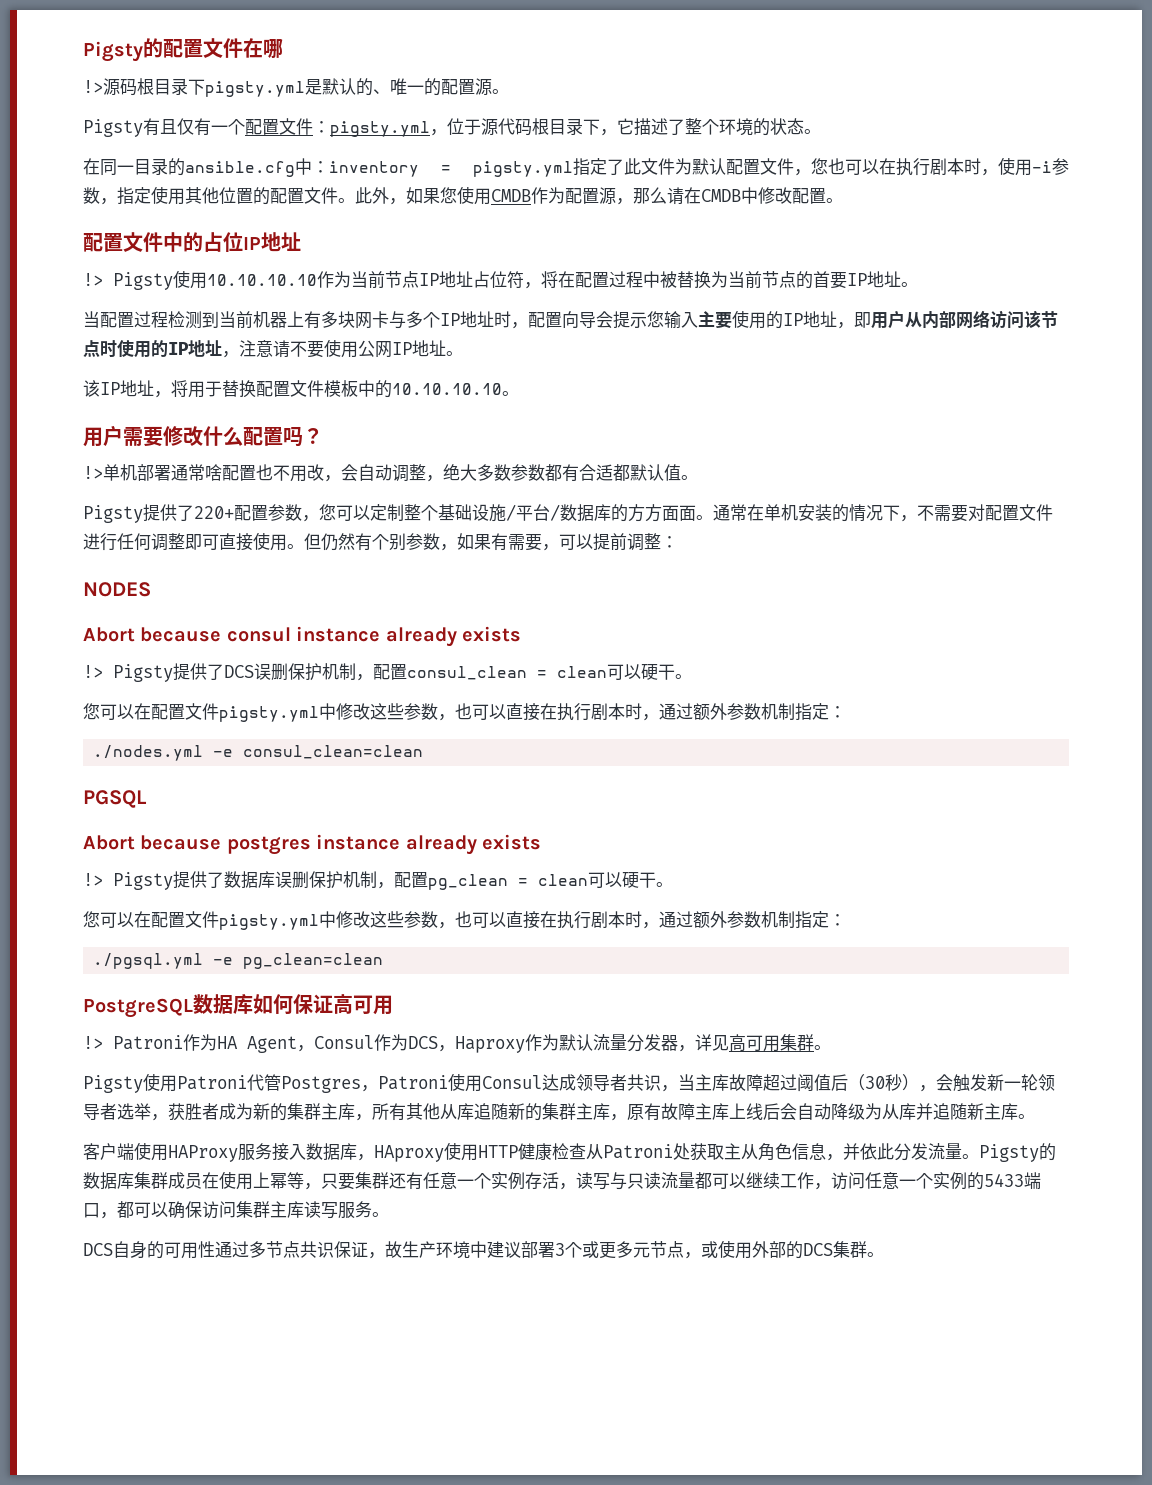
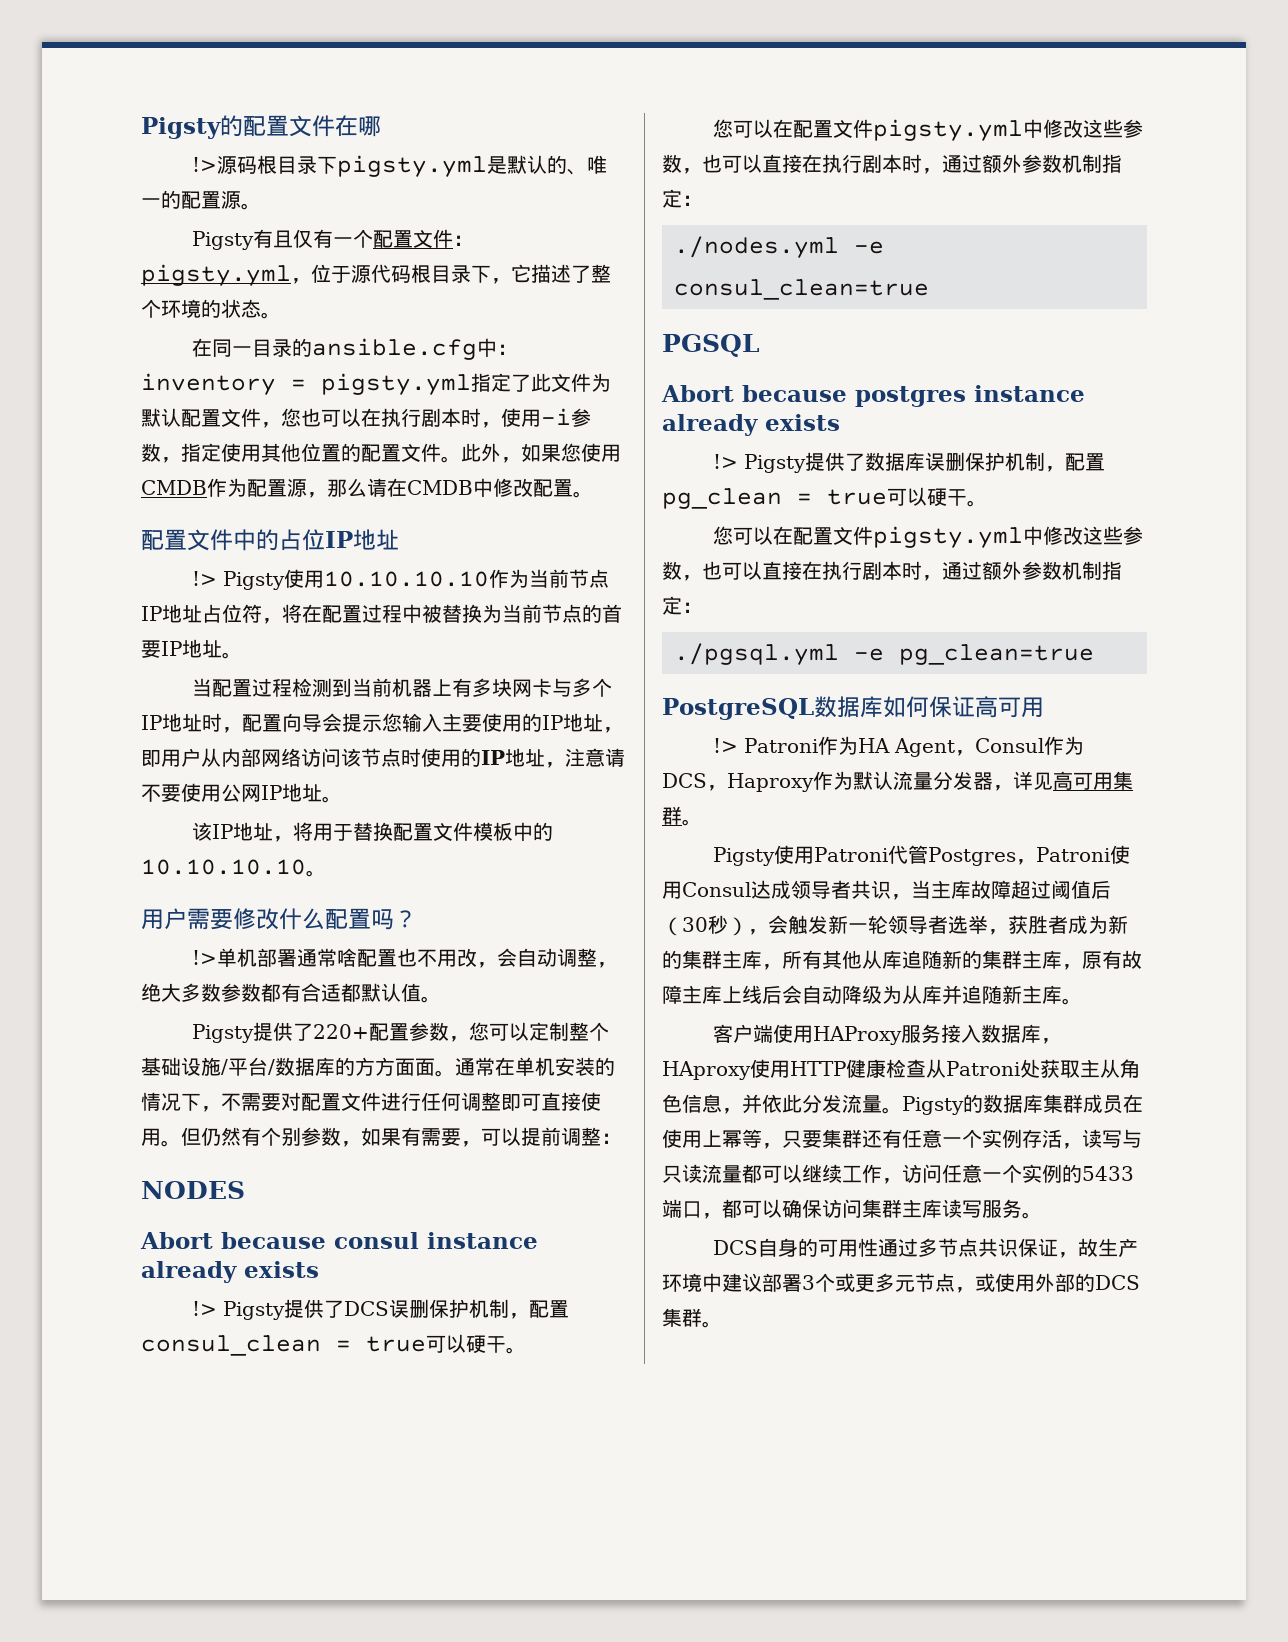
- !> Pigsty提供了DCS误删保护机制，配置consul_clean = clean可以硬干。
+ !> Pigsty提供了DCS误删保护机制，配置consul_clean = true可以硬干。
- ./nodes.yml -e consul_clean=clean
+ ./nodes.yml -e consul_clean=true
- !> Pigsty提供了数据库误删保护机制，配置pg_clean = clean可以硬干。
+ !> Pigsty提供了数据库误删保护机制，配置pg_clean = true可以硬干。
- ./pgsql.yml -e pg_clean=clean
+ ./pgsql.yml -e pg_clean=true

